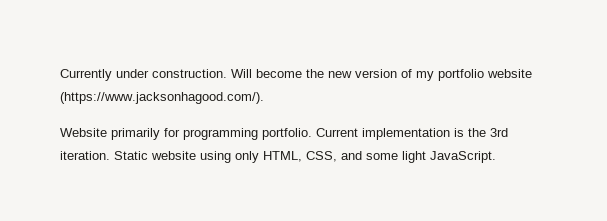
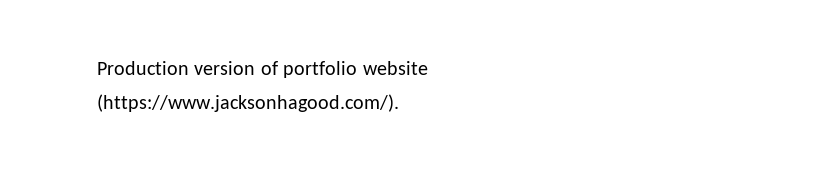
- Currently under construction. Will become the new version of my portfolio website (https://www.jacksonhagood.com/).
+ Production version of portfolio website (https://www.jacksonhagood.com/).
- Website primarily for programming portfolio. Current implementation is the 3rd iteration. Static website using only HTML, CSS, and some light JavaScript.

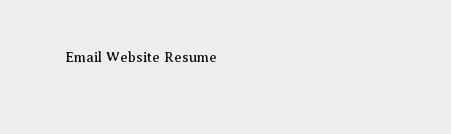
- Production version of portfolio website (https://www.jacksonhagood.com/).
+ Email Website Resume

